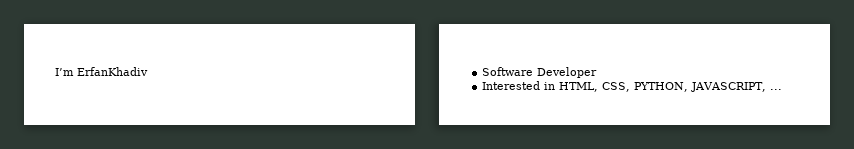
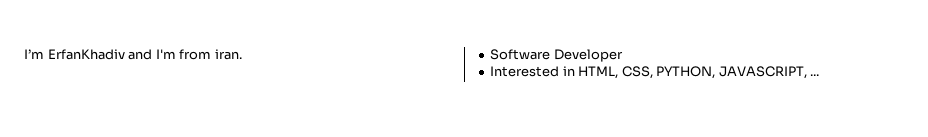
- I’m ErfanKhadiv
+ I’m ErfanKhadiv and I'm from iran.

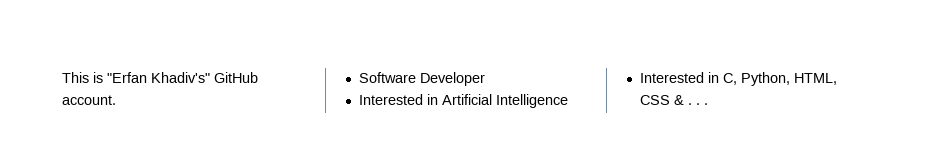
- I’m ErfanKhadiv and I'm from iran.
+ This is "Erfan Khadiv's" GitHub account.
  Software Developer
- Interested in HTML, CSS, PYTHON, JAVASCRIPT, ...
+ Interested in Artificial Intelligence
+ Interested in C, Python, HTML, CSS & . . .

